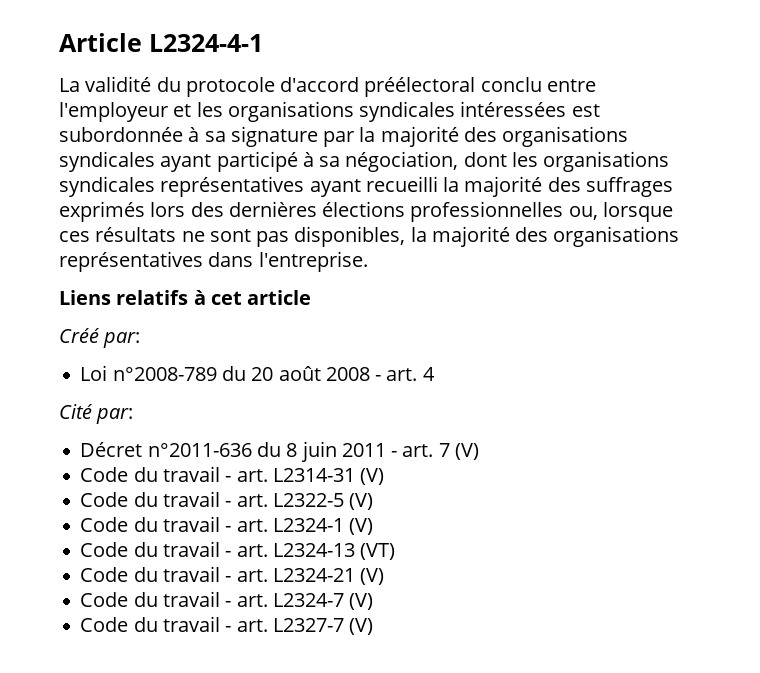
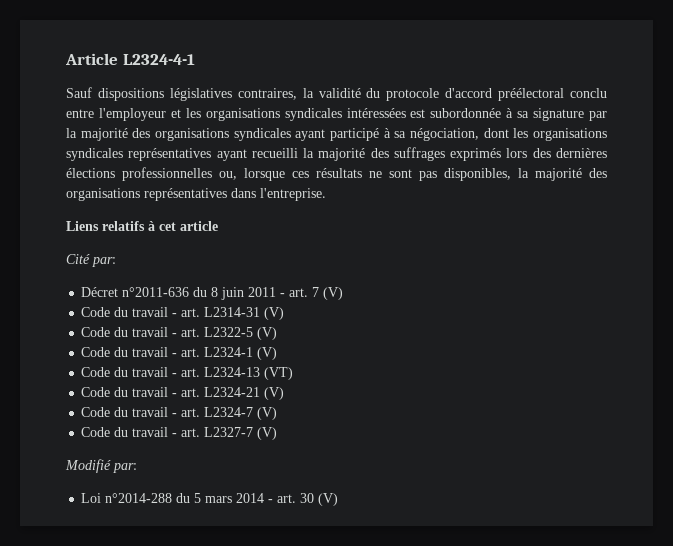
- La validité du protocole d'accord préélectoral conclu entre l'employeur et les organisations syndicales intéressées est subordonnée à sa signature par la majorité des organisations syndicales ayant participé à sa négociation, dont les organisations syndicales représentatives ayant recueilli la majorité des suffrages exprimés lors des dernières élections professionnelles ou, lorsque ces résultats ne sont pas disponibles, la majorité des organisations représentatives dans l'entreprise.
+ Sauf dispositions législatives contraires, la validité du protocole d'accord préélectoral conclu entre l'employeur et les organisations syndicales intéressées est subordonnée à sa signature par la majorité des organisations syndicales ayant participé à sa négociation, dont les organisations syndicales représentatives ayant recueilli la majorité des suffrages exprimés lors des dernières élections professionnelles ou, lorsque ces résultats ne sont pas disponibles, la majorité des organisations représentatives dans l'entreprise.
- Créé par:
- Loi n°2008-789 du 20 août 2008 - art. 4
+ Modifié par:
+ Loi n°2014-288 du 5 mars 2014 - art. 30 (V)

